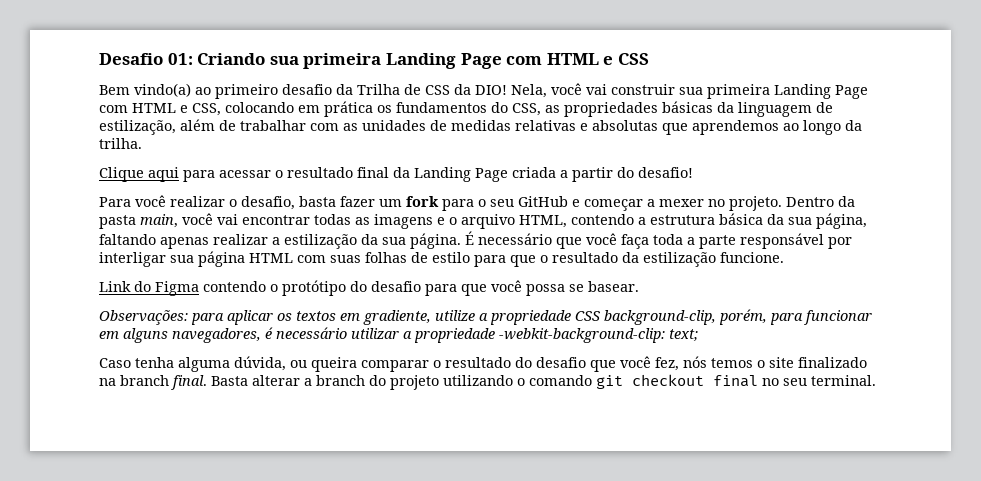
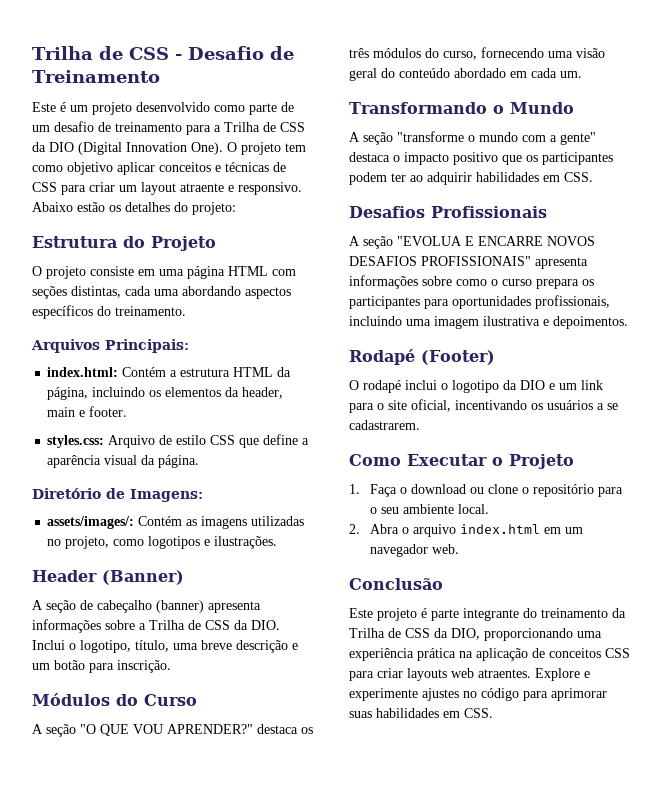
- Desafio 01: Criando sua primeira Landing Page com HTML e CSS
- Bem vindo(a) ao primeiro desafio da Trilha de CSS da DIO! Nela, você vai construir sua primeira Landing Page com HTML e CSS, colocando em prática os fundamentos do CSS, as propriedades básicas da linguagem de estilização, além de trabalhar com as unidades de medidas relativas e absolutas que aprendemos ao longo da trilha.
- Clique aqui para acessar o resultado final da Landing Page criada a partir do desafio!
- Para você realizar o desafio, basta fazer um fork para o seu GitHub e começar a mexer no projeto. Dentro da pasta main, você vai encontrar todas as imagens e o arquivo HTML, contendo a estrutura básica da sua página, faltando apenas realizar a estilização da sua página. É necessário que você faça toda a parte responsável por interligar sua página HTML com suas folhas de estilo para que o resultado da estilização funcione.
- Link do Figma contendo o protótipo do desafio para que você possa se basear.
- Observações: para aplicar os textos em gradiente, utilize a propriedade CSS background-clip, porém, para funcionar em alguns navegadores, é necessário utilizar a propriedade -webkit-background-clip: text;
- Caso tenha alguma dúvida, ou queira comparar o resultado do desafio que você fez, nós temos o site finalizado na branch final. Basta alterar a branch do projeto utilizando o comando git checkout final no seu terminal.
+ Trilha de CSS - Desafio de Treinamento
+ Este é um projeto desenvolvido como parte de um desafio de treinamento para a Trilha de CSS da DIO (Digital Innovation One). O projeto tem como objetivo aplicar conceitos e técnicas de CSS para criar um layout atraente e responsivo. Abaixo estão os detalhes do projeto:
+ Estrutura do Projeto
+ O projeto consiste em uma página HTML com seções distintas, cada uma abordando aspectos específicos do treinamento.
+ Arquivos Principais:
+ index.html: Contém a estrutura HTML da página, incluindo os elementos da header, main e footer.
+ styles.css: Arquivo de estilo CSS que define a aparência visual da página.
+ Diretório de Imagens:
+ assets/images/: Contém as imagens utilizadas no projeto, como logotipos e ilustrações.
+ Header (Banner)
+ A seção de cabeçalho (banner) apresenta informações sobre a Trilha de CSS da DIO. Inclui o logotipo, título, uma breve descrição e um botão para inscrição.
+ Módulos do Curso
+ A seção "O QUE VOU APRENDER?" destaca os três módulos do curso, fornecendo uma visão geral do conteúdo abordado em cada um.
+ Transformando o Mundo
+ A seção "transforme o mundo com a gente" destaca o impacto positivo que os participantes podem ter ao adquirir habilidades em CSS.
+ Desafios Profissionais
+ A seção "EVOLUA E ENCARRE NOVOS DESAFIOS PROFISSIONAIS" apresenta informações sobre como o curso prepara os participantes para oportunidades profissionais, incluindo uma imagem ilustrativa e depoimentos.
+ Rodapé (Footer)
+ O rodapé inclui o logotipo da DIO e um link para o site oficial, incentivando os usuários a se cadastrarem.
+ Como Executar o Projeto
+ 1. Faça o download ou clone o repositório para o seu ambiente local.
+ 2. Abra o arquivo index.html em um navegador web.
+ Conclusão
+ Este projeto é parte integrante do treinamento da Trilha de CSS da DIO, proporcionando uma experiência prática na aplicação de conceitos CSS para criar layouts web atraentes. Explore e experimente ajustes no código para aprimorar suas habilidades em CSS.

